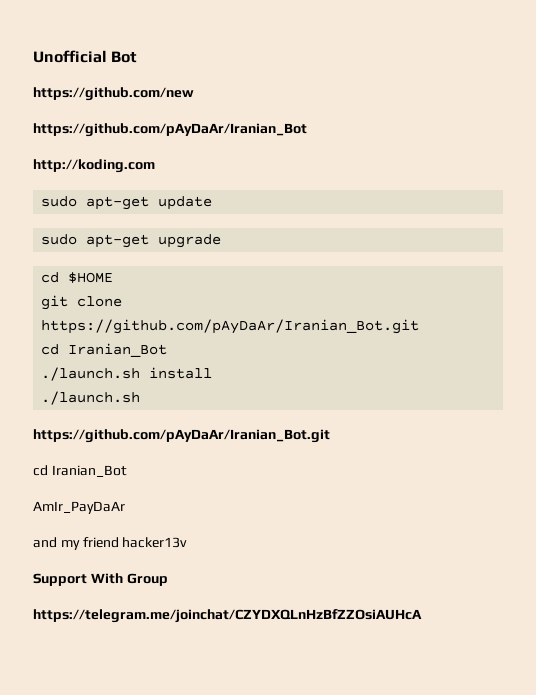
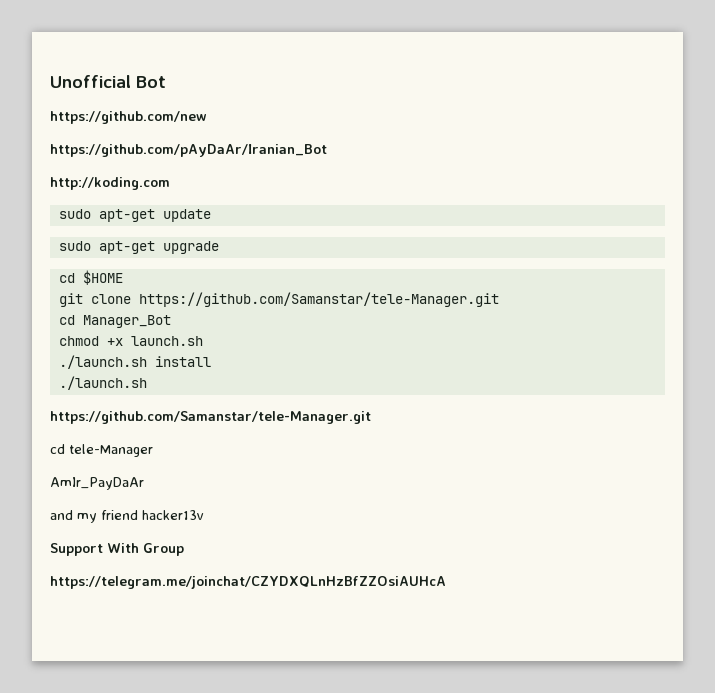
- git clone https://github.com/pAyDaAr/Iranian_Bot.git
- cd Iranian_Bot
+ git clone https://github.com/Samanstar/tele-Manager.git
+ cd Manager_Bot
+ chmod +x launch.sh
  ./launch.sh install
  ./launch.sh
- https://github.com/pAyDaAr/Iranian_Bot.git
- cd Iranian_Bot
+ https://github.com/Samanstar/tele-Manager.git
+ cd tele-Manager

